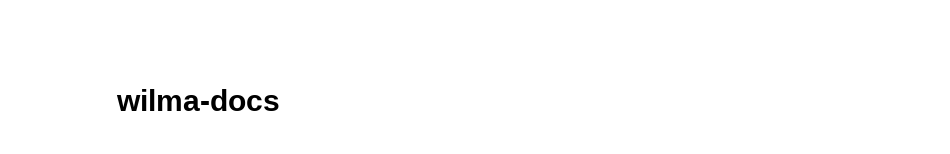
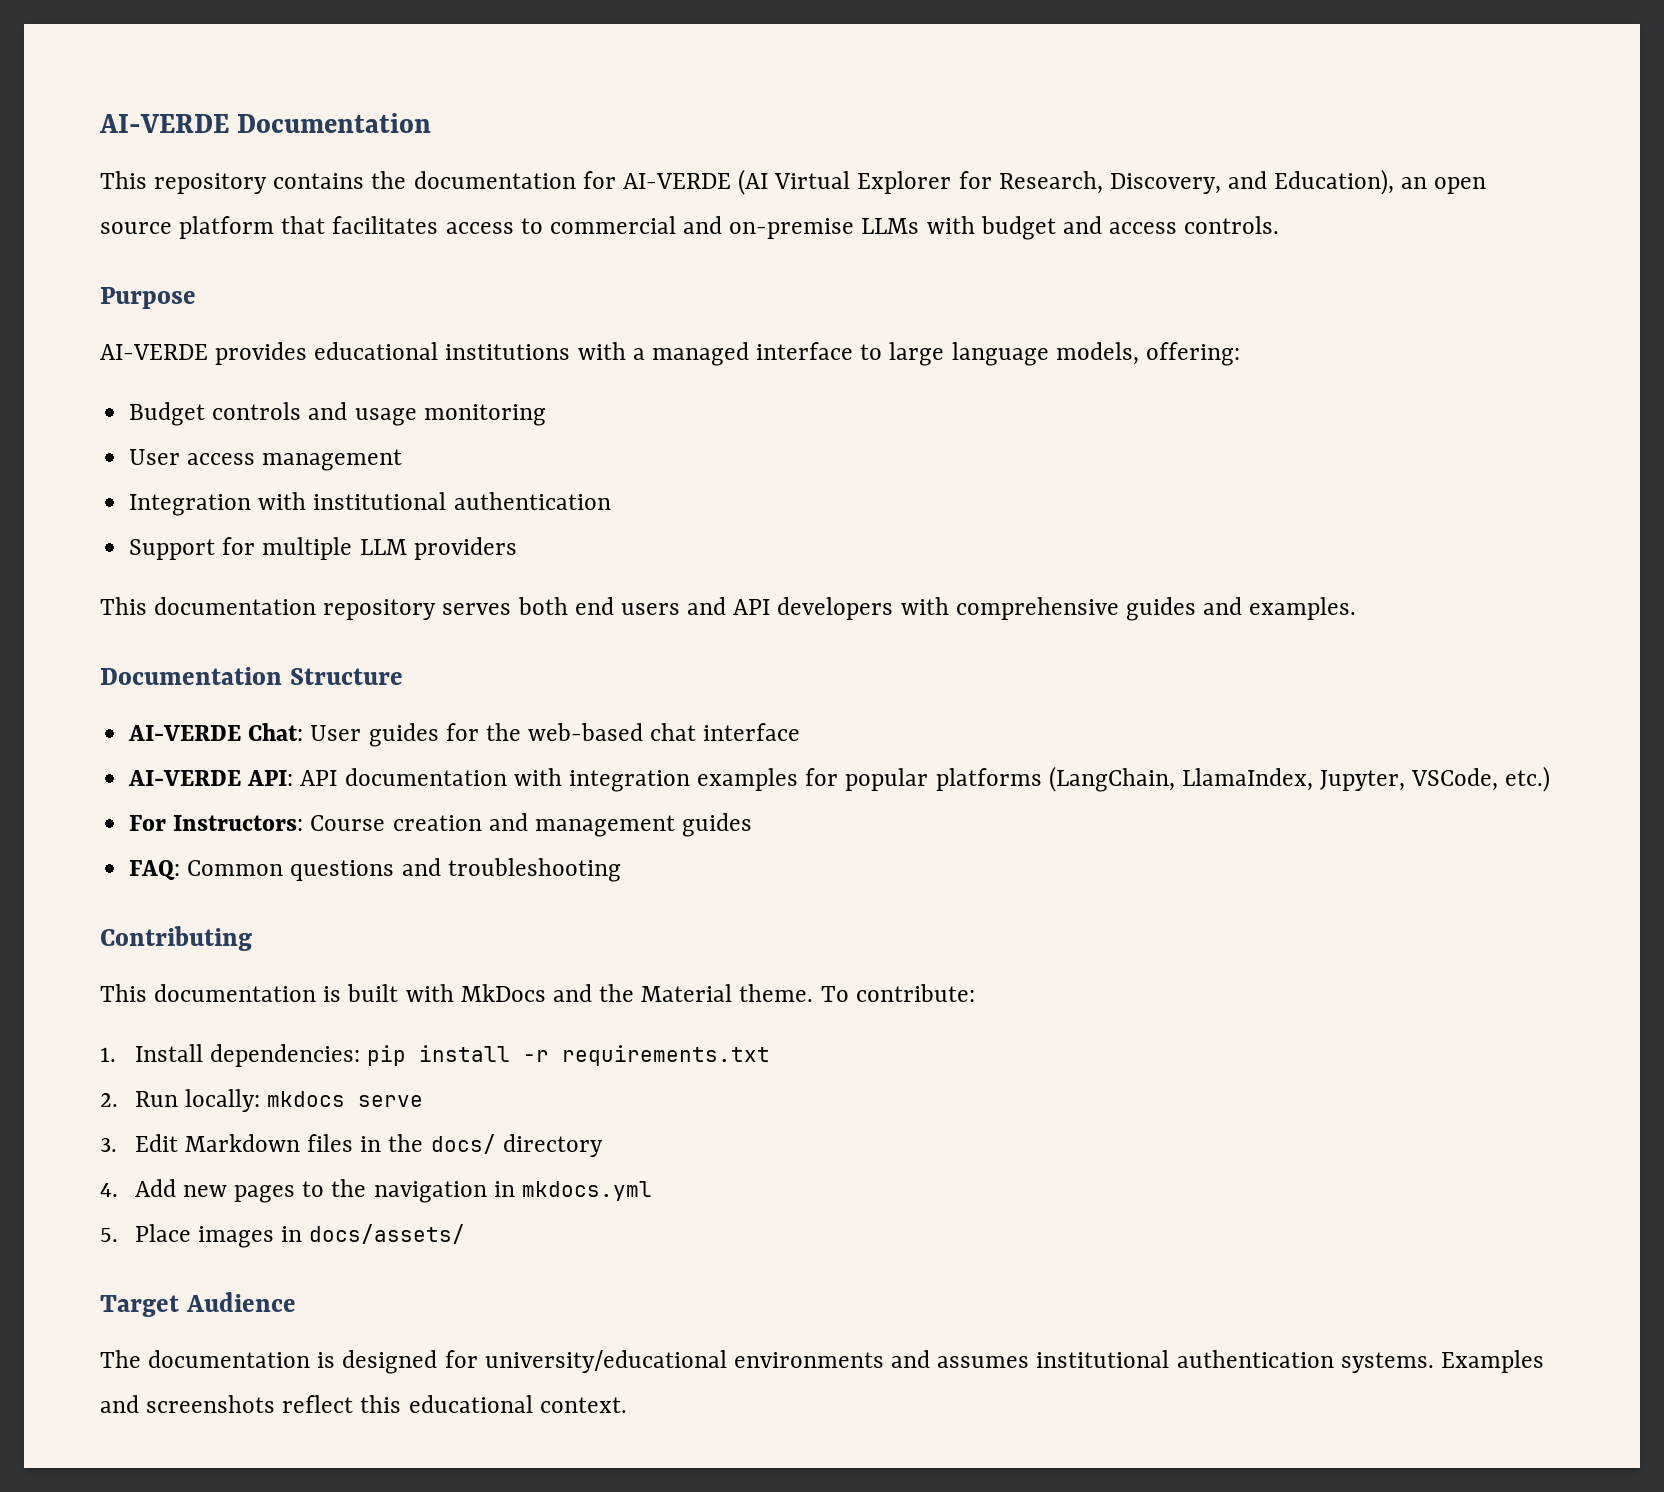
- wilma-docs
+ AI-VERDE Documentation
+ This repository contains the documentation for AI-VERDE (AI Virtual Explorer for Research, Discovery, and Education), an open source platform that facilitates access to commercial and on-premise LLMs with budget and access controls.
+ Purpose
+ AI-VERDE provides educational institutions with a managed interface to large language models, offering:
+ Budget controls and usage monitoring
+ User access management
+ Integration with institutional authentication
+ Support for multiple LLM providers
+ This documentation repository serves both end users and API developers with comprehensive guides and examples.
+ Documentation Structure
+ AI-VERDE Chat: User guides for the web-based chat interface
+ AI-VERDE API: API documentation with integration examples for popular platforms (LangChain, LlamaIndex, Jupyter, VSCode, etc.)
+ For Instructors: Course creation and management guides
+ FAQ: Common questions and troubleshooting
+ Contributing
+ This documentation is built with MkDocs and the Material theme. To contribute:
+ 1. Install dependencies: pip install -r requirements.txt
+ 2. Run locally: mkdocs serve
+ 3. Edit Markdown files in the docs/ directory
+ 4. Add new pages to the navigation in mkdocs.yml
+ 5. Place images in docs/assets/
+ Target Audience
+ The documentation is designed for university/educational environments and assumes institutional authentication systems. Examples and screenshots reflect this educational context.

